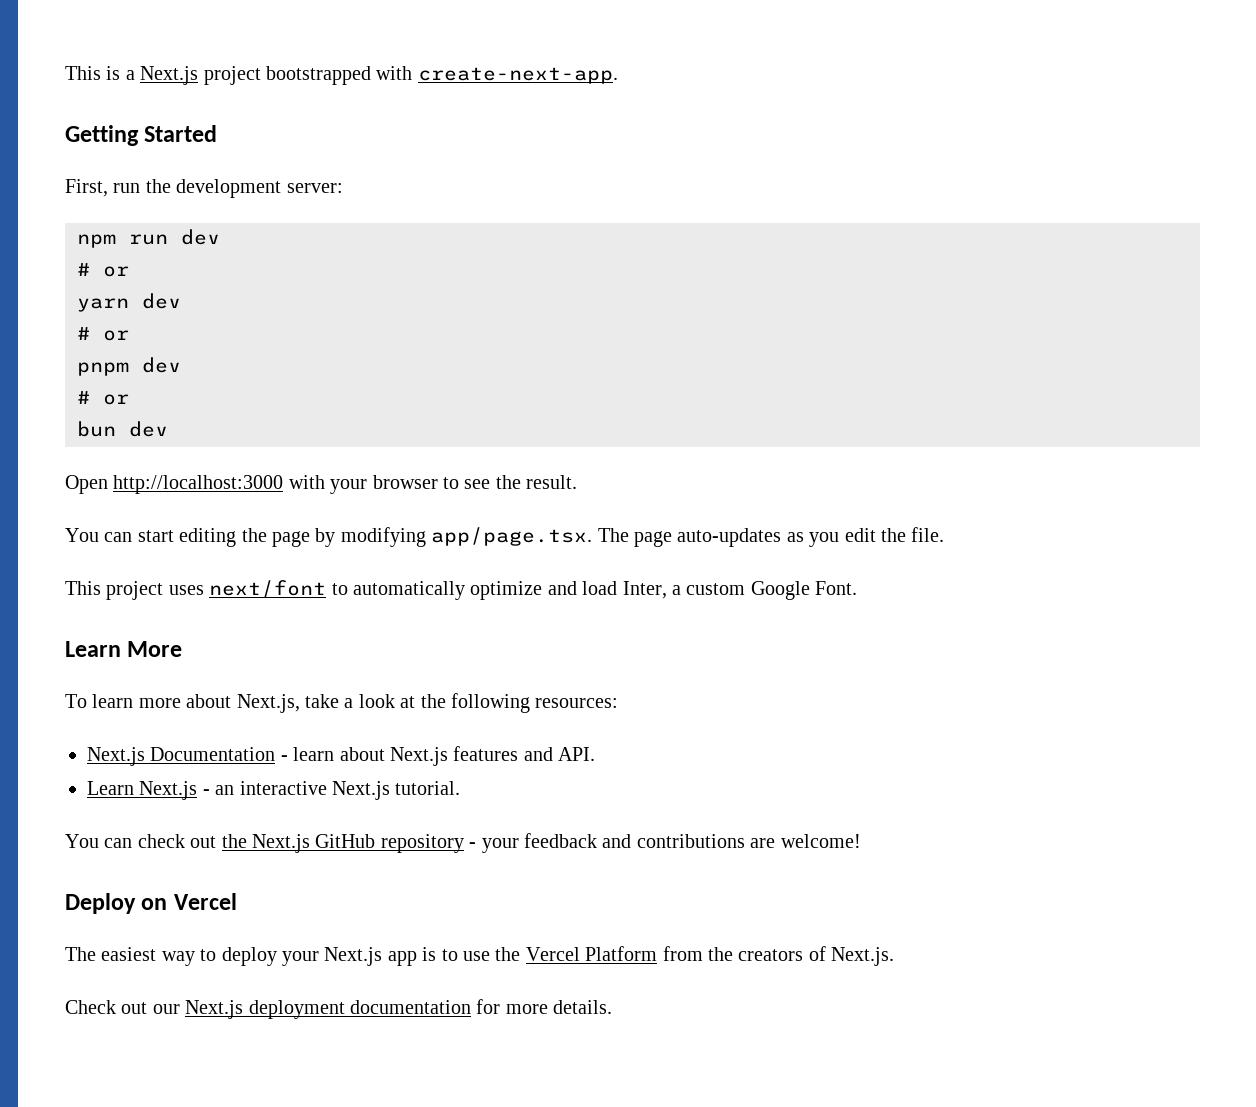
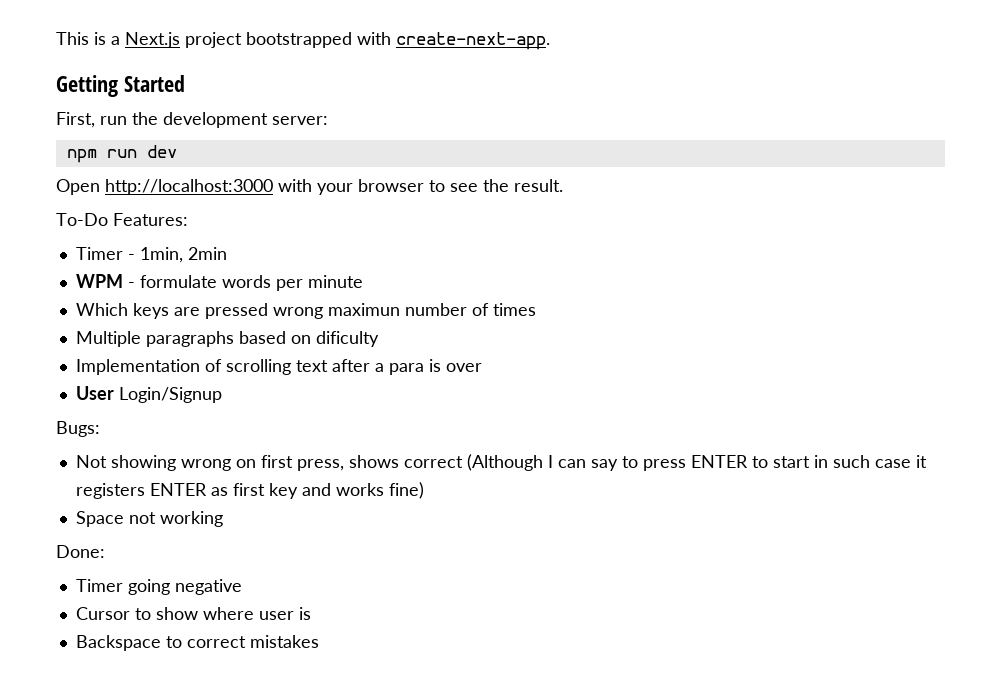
  npm run dev
- # or
- yarn dev
- # or
- pnpm dev
- # or
- bun dev
- You can start editing the page by modifying app/page.tsx. The page auto-updates as you edit the file.
- This project uses next/font to automatically optimize and load Inter, a custom Google Font.
- Learn More
- To learn more about Next.js, take a look at the following resources:
- Next.js Documentation - learn about Next.js features and API.
- Learn Next.js - an interactive Next.js tutorial.
- You can check out the Next.js GitHub repository - your feedback and contributions are welcome!
- Deploy on Vercel
- The easiest way to deploy your Next.js app is to use the Vercel Platform from the creators of Next.js.
- Check out our Next.js deployment documentation for more details.
+ To-Do Features:
+ Timer - 1min, 2min
+ WPM - formulate words per minute
+ Which keys are pressed wrong maximun number of times
+ Multiple paragraphs based on dificulty
+ Implementation of scrolling text after a para is over
+ User Login/Signup
+ Bugs:
+ Not showing wrong on first press, shows correct (Although I can say to press ENTER to start in such case it registers ENTER as first key and works fine)
+ Space not working
+ Done:
+ Timer going negative
+ Cursor to show where user is
+ Backspace to correct mistakes

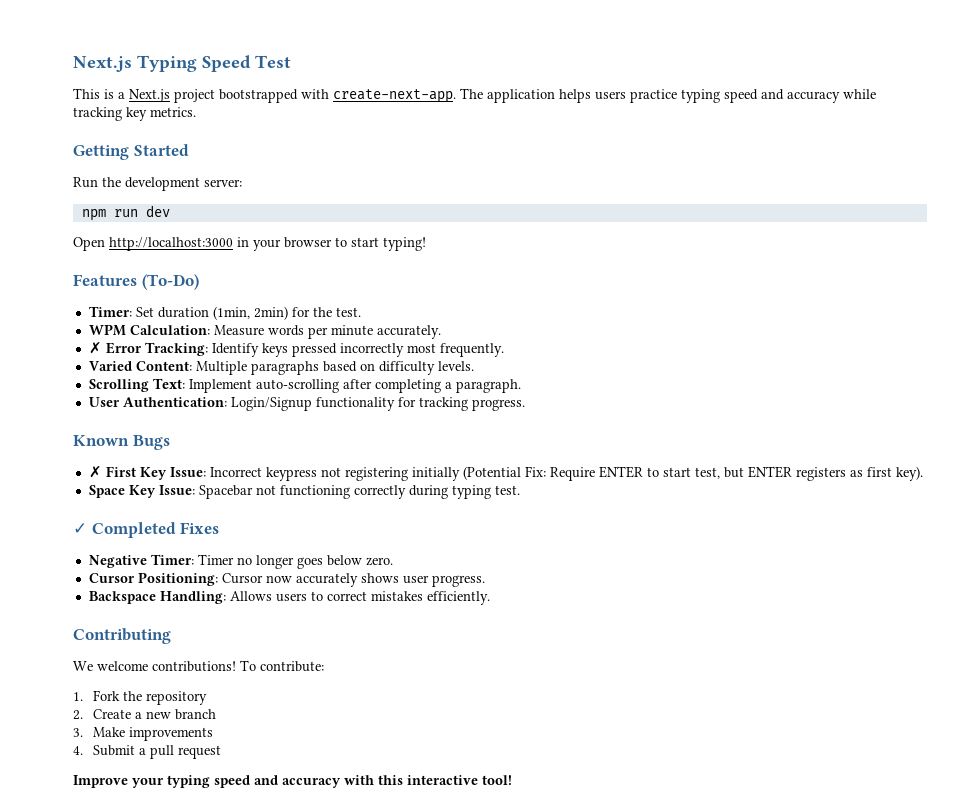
+ Next.js Typing Speed Test
+ The application helps users practice typing speed and accuracy while tracking key metrics.
- First, run the development server:
+ Run the development server:
- Open http://localhost:3000 with your browser to see the result.
- To-Do Features:
- Timer - 1min, 2min
+ Open http://localhost:3000 in your browser to start typing!
+ Features (To-Do)
+ Timer: Set duration (1min, 2min) for the test.
- WPM - formulate words per minute
- Which keys are pressed wrong maximun number of times
- Multiple paragraphs based on dificulty
- Implementation of scrolling text after a para is over
+ WPM Calculation: Measure words per minute accurately.
+ ✗ Error Tracking: Identify keys pressed incorrectly most frequently.
+ Varied Content: Multiple paragraphs based on difficulty levels.
+ Scrolling Text: Implement auto-scrolling after completing a paragraph.
- User Login/Signup
- Bugs:
- Not showing wrong on first press, shows correct (Although I can say to press ENTER to start in such case it registers ENTER as first key and works fine)
- Space not working
- Done:
- Timer going negative
- Cursor to show where user is
- Backspace to correct mistakes
+ User Authentication: Login/Signup functionality for tracking progress.
+ Known Bugs
+ ✗ First Key Issue: Incorrect keypress not registering initially (Potential Fix: Require ENTER to start test, but ENTER registers as first key).
+ Space Key Issue: Spacebar not functioning correctly during typing test.
+ ✓ Completed Fixes
+ Negative Timer: Timer no longer goes below zero.
+ Cursor Positioning: Cursor now accurately shows user progress.
+ Backspace Handling: Allows users to correct mistakes efficiently.
+ Contributing
+ We welcome contributions! To contribute:
+ 1. Fork the repository
+ 2. Create a new branch
+ 3. Make improvements
+ 4. Submit a pull request
+ Improve your typing speed and accuracy with this interactive tool!

